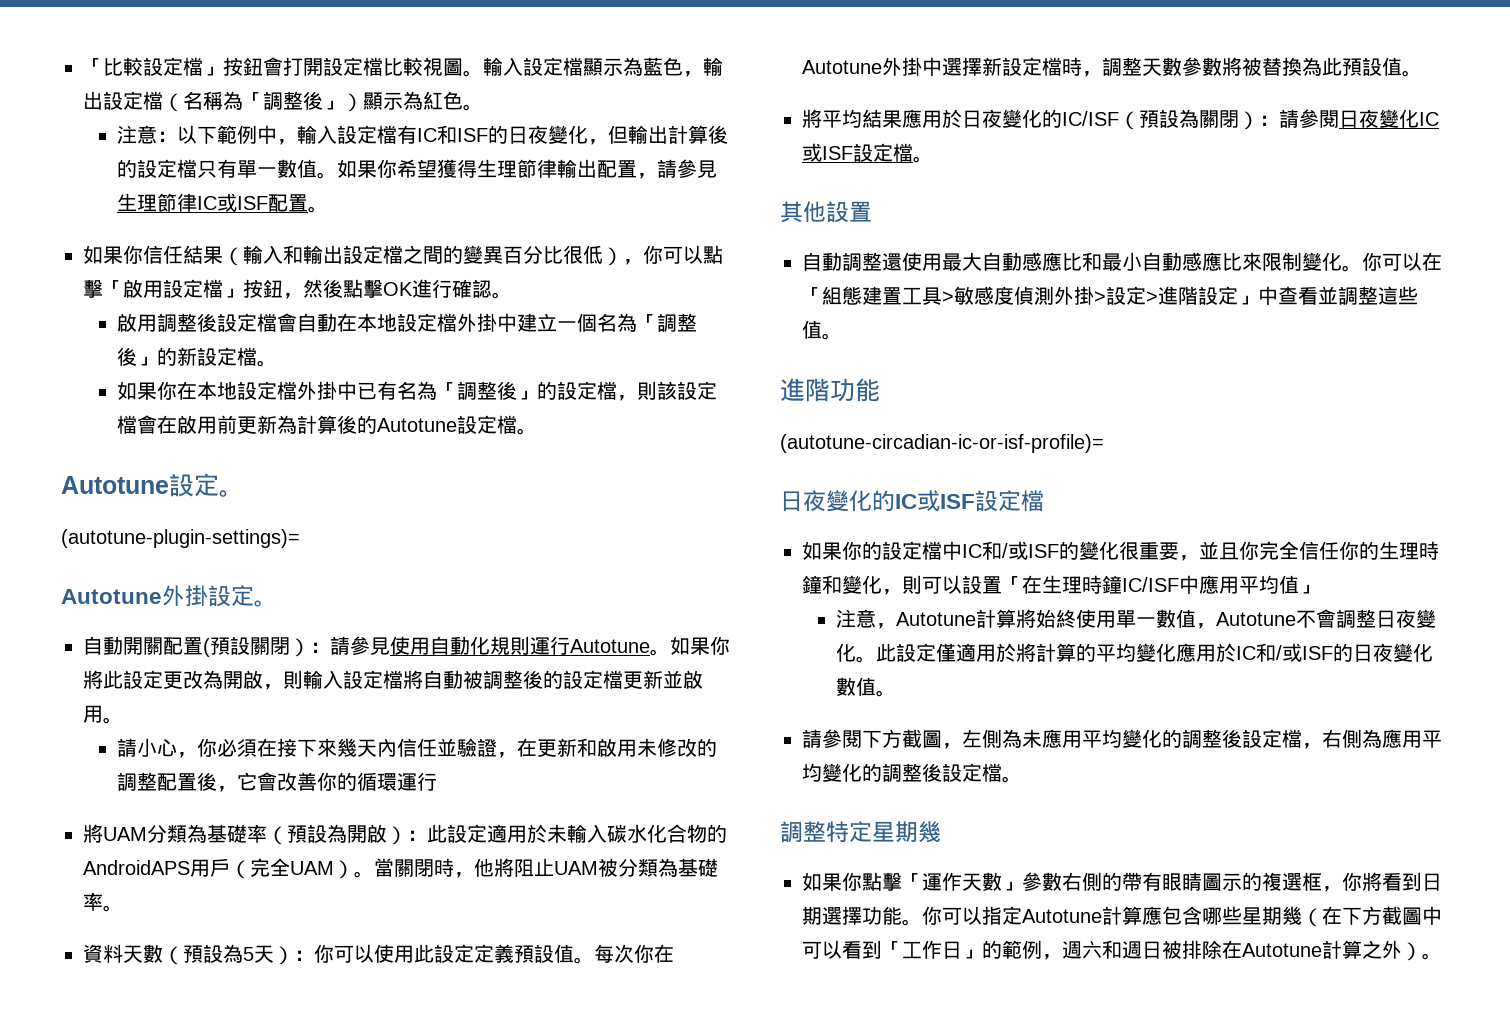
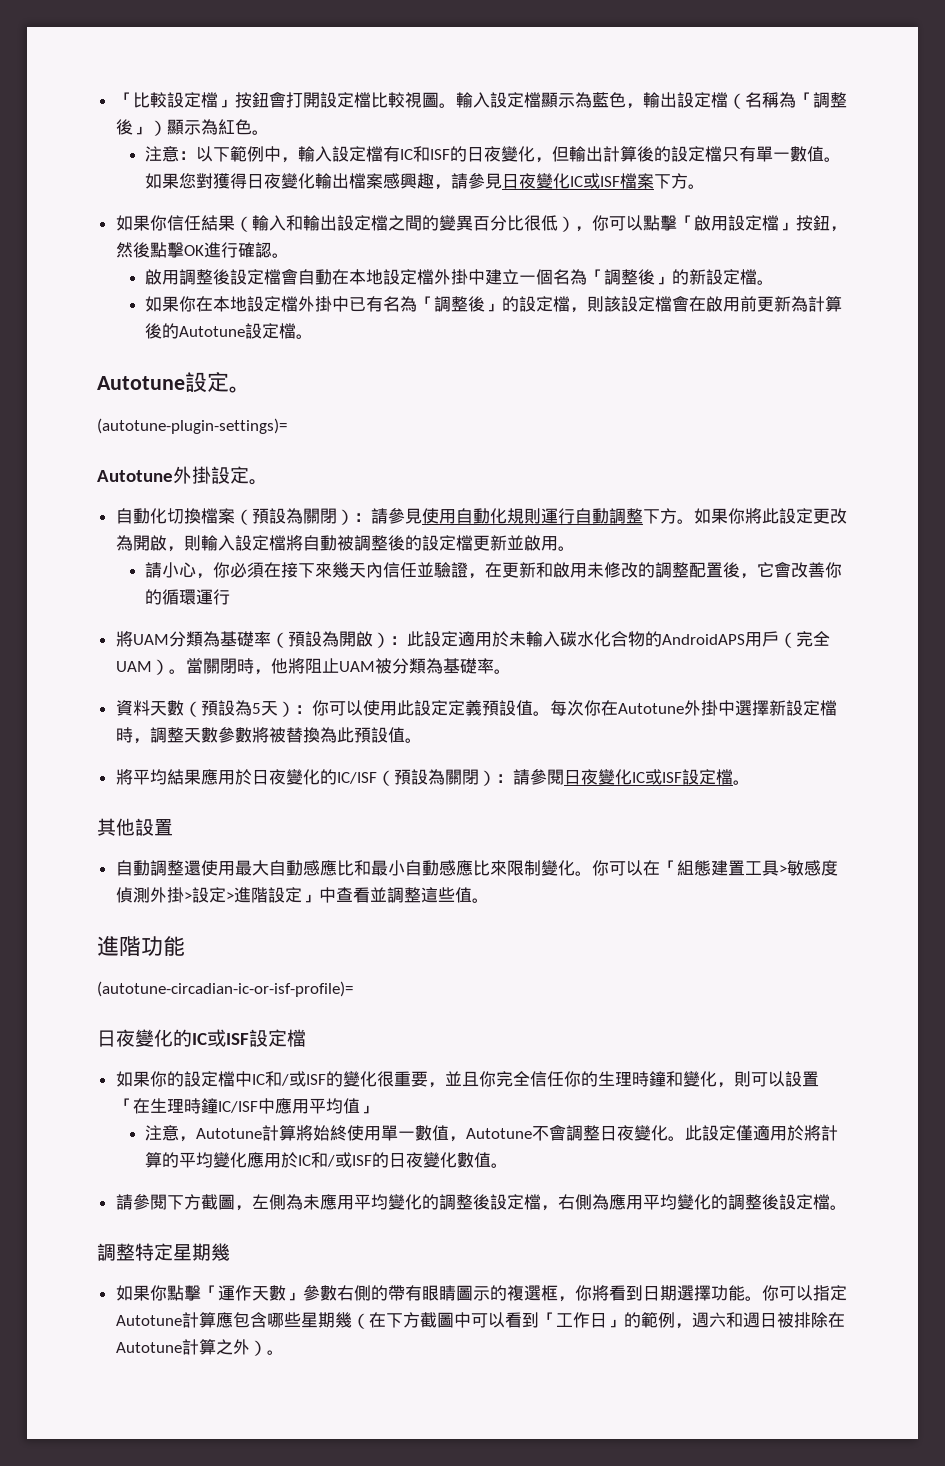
- 如果你希望獲得生理節律輸出配置，請參見生理節律IC或ISF配置。
+ 如果您對獲得日夜變化輸出檔案感興趣，請參見日夜變化IC或ISF檔案下方。
- 自動開關配置(預設關閉）：請參見使用自動化規則運行Autotune。
+ 自動化切換檔案（預設為關閉）：請參見使用自動化規則運行自動調整下方。

